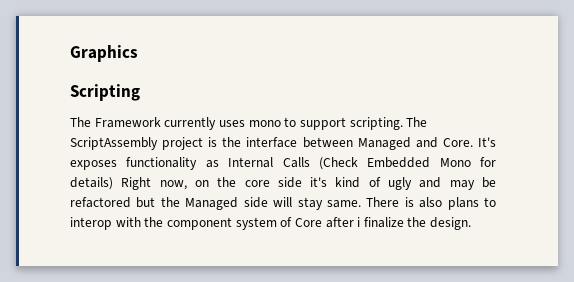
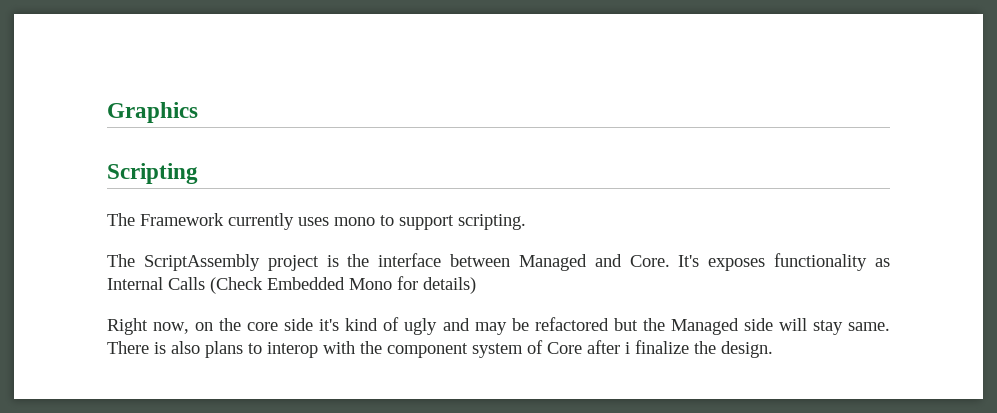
- The Framework currently uses mono to support scripting. The ScriptAssembly project is the interface between Managed and Core.
+ The Framework currently uses mono to support scripting.
+ The ScriptAssembly project is the interface between Managed and Core.
- It's exposes functionality as Internal Calls (Check Embedded Mono for details) Right now, on the core side it's kind of ugly and may be refactored but the Managed side will stay same.
+ It's exposes functionality as Internal Calls (Check Embedded Mono for details)
+ Right now, on the core side it's kind of ugly and may be refactored but the Managed side will stay same.

